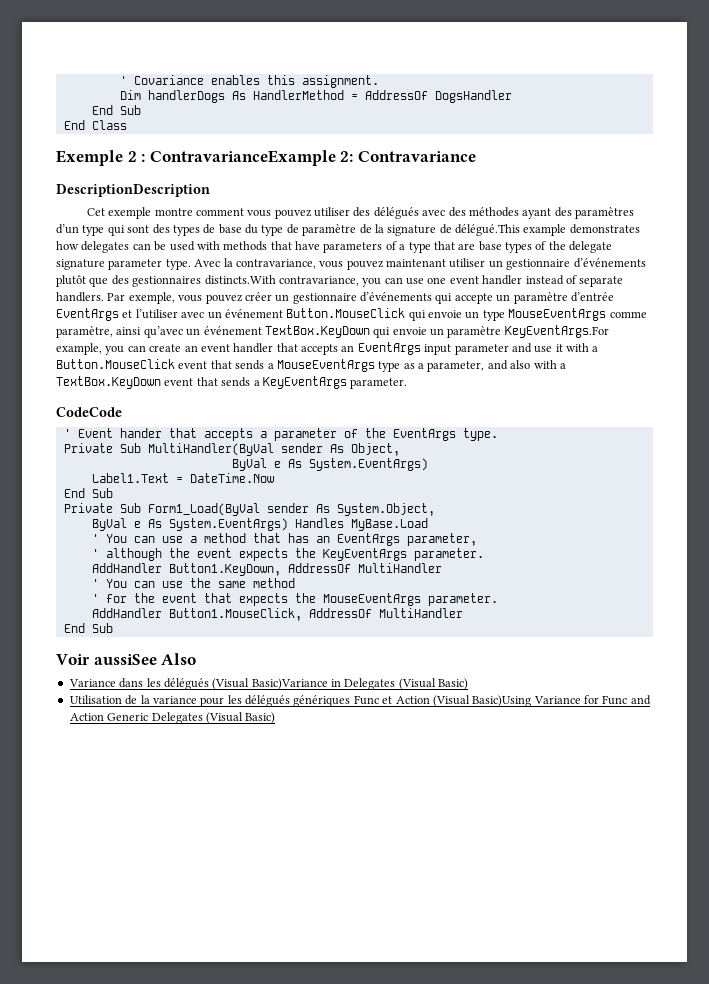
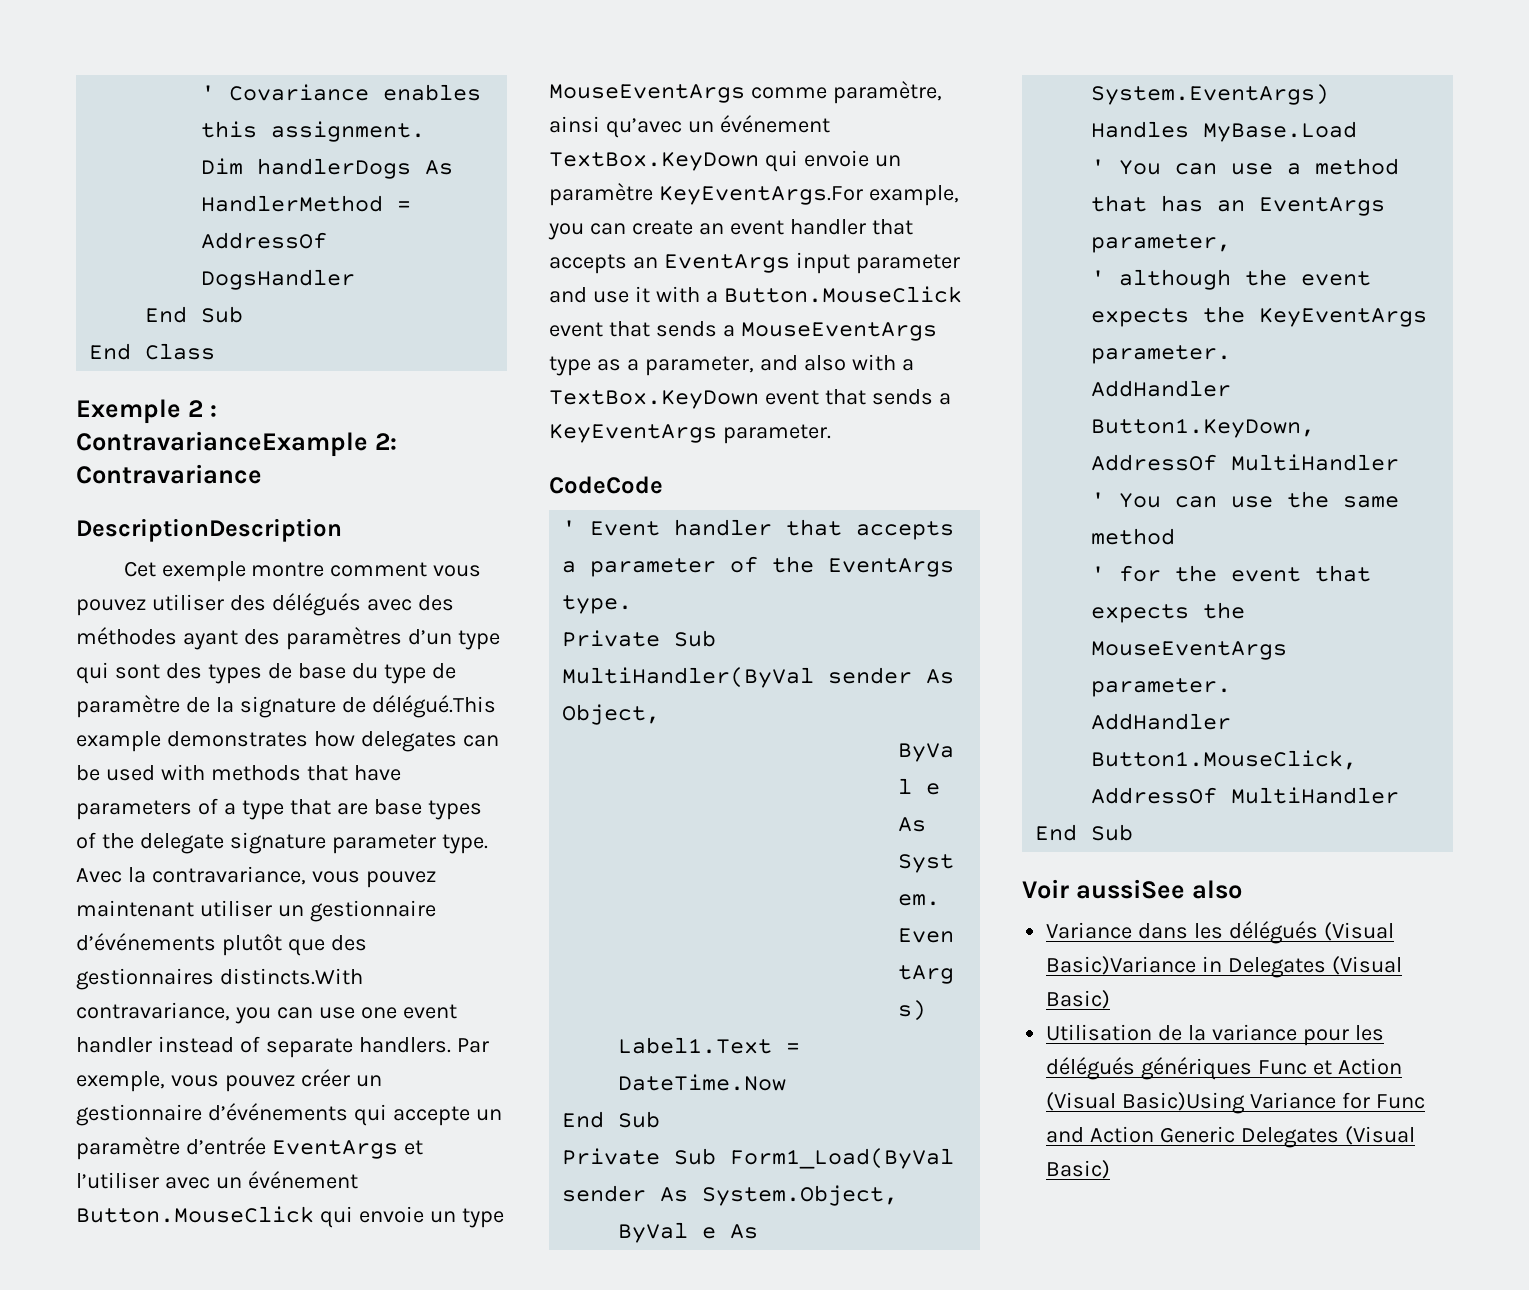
- ' Event hander that accepts a parameter of the EventArgs type.
+ ' Event handler that accepts a parameter of the EventArgs type.
- Voir aussiSee Also
+ Voir aussiSee also

